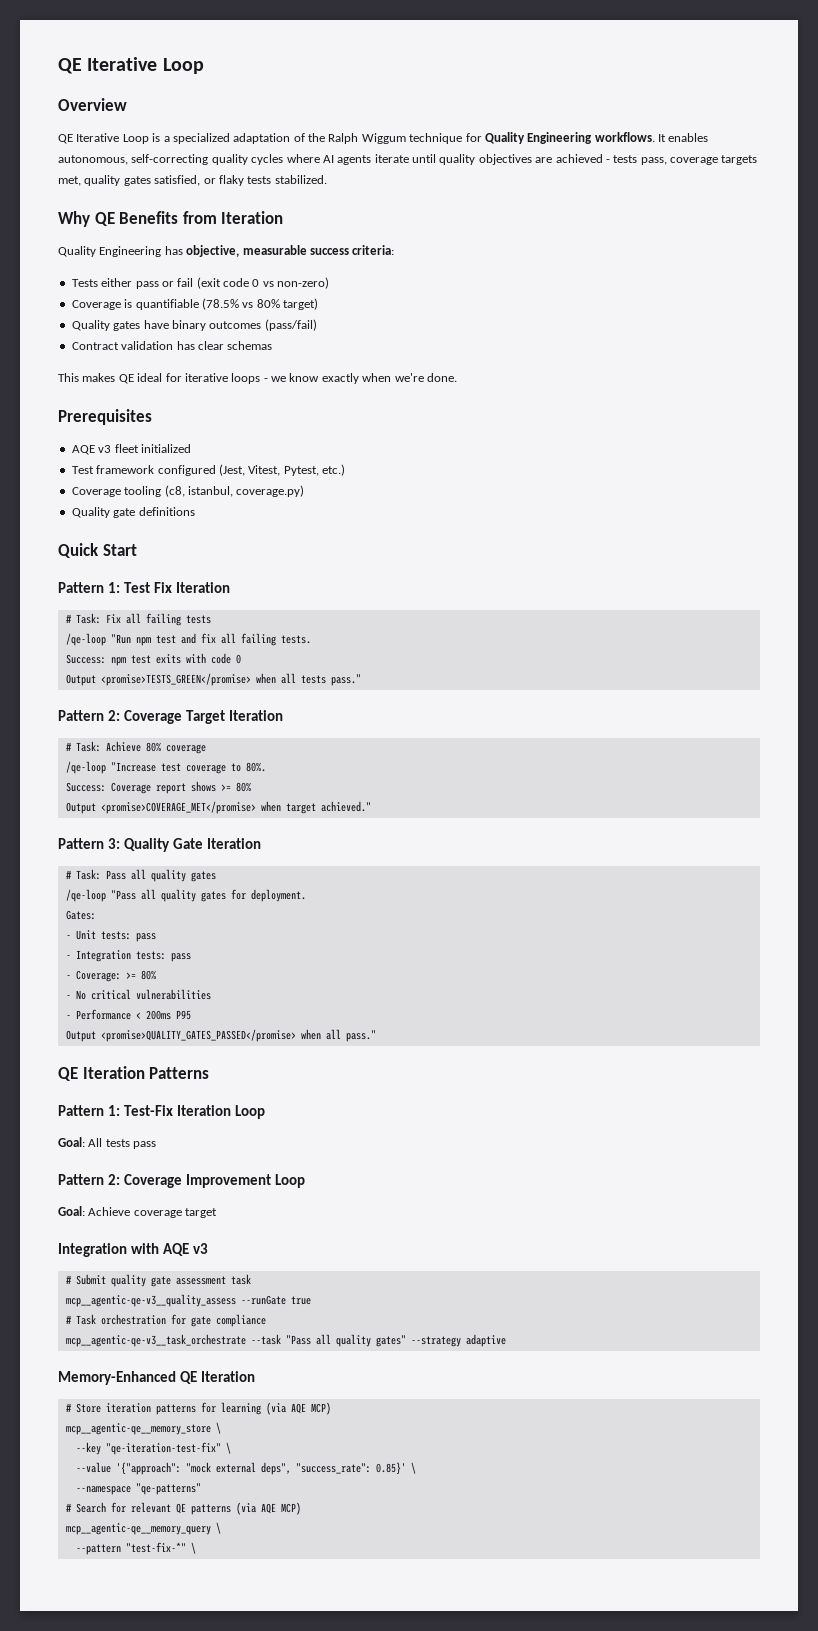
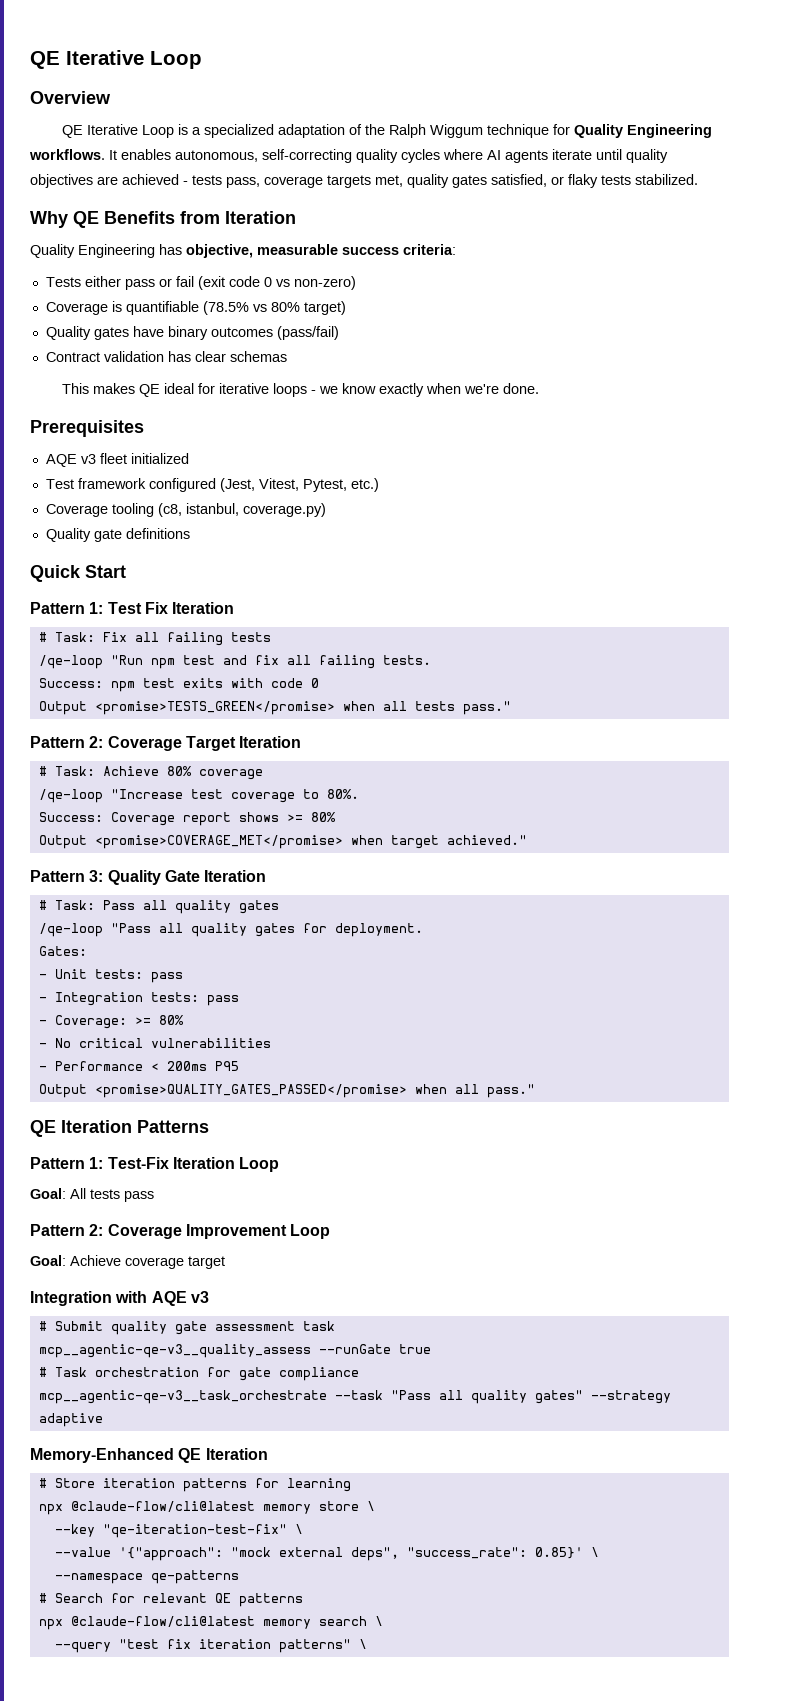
- # Store iteration patterns for learning (via AQE MCP)
- mcp__agentic-qe__memory_store \
+ # Store iteration patterns for learning
+ npx @claude-flow/cli@latest memory store \
- --namespace "qe-patterns"
+ --namespace qe-patterns
- # Search for relevant QE patterns (via AQE MCP)
- mcp__agentic-qe__memory_query \
- --pattern "test-fix-*" \
+ # Search for relevant QE patterns
+ npx @claude-flow/cli@latest memory search \
+ --query "test fix iteration patterns" \

